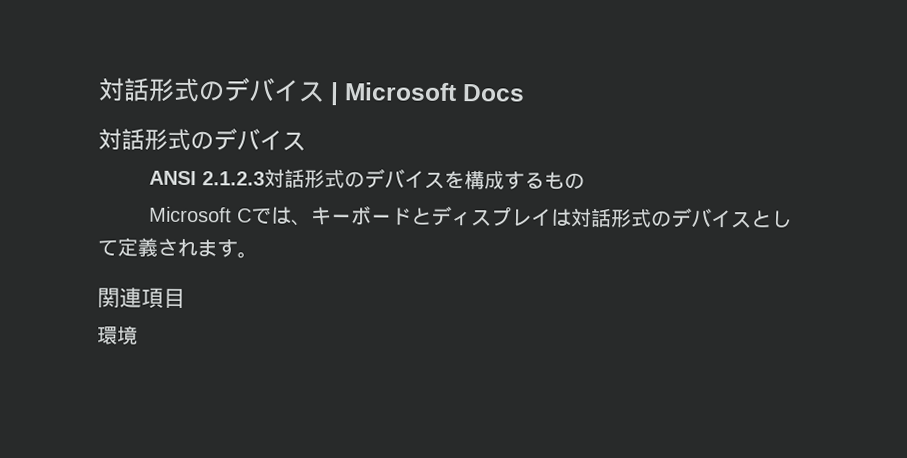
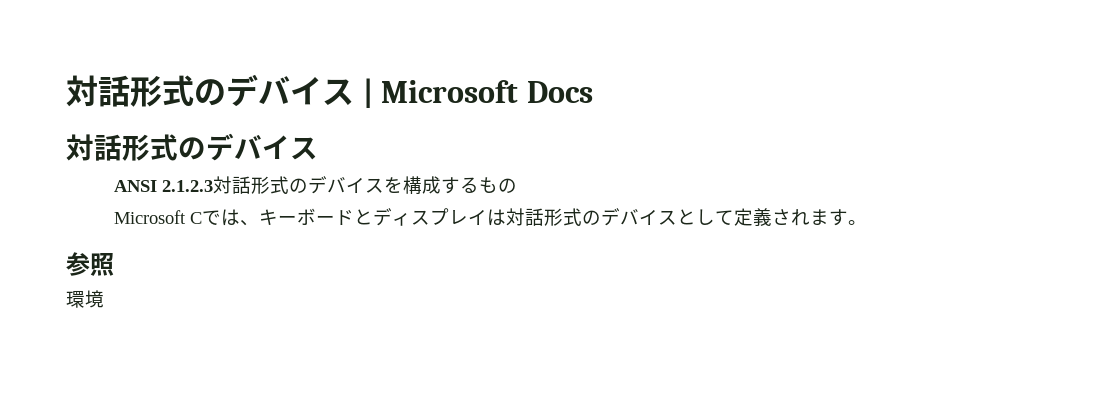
- 関連項目
+ 参照

